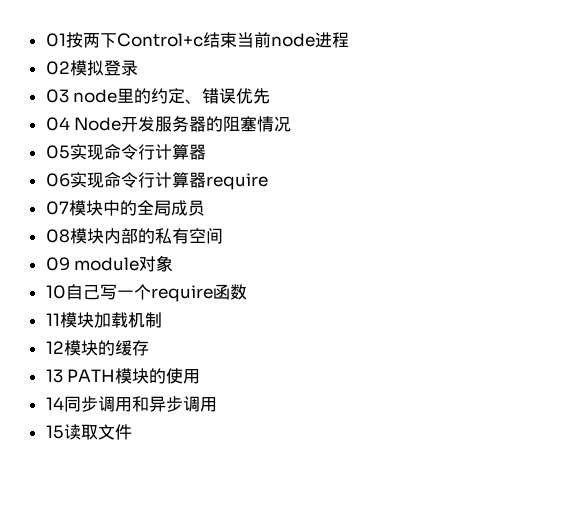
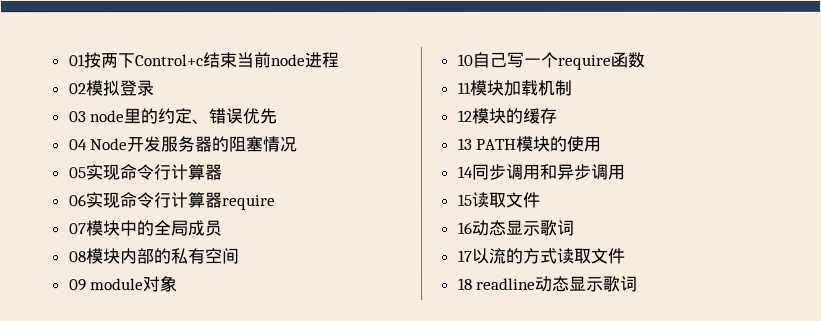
+ 16动态显示歌词
+ 17以流的方式读取文件
+ 18 readline动态显示歌词

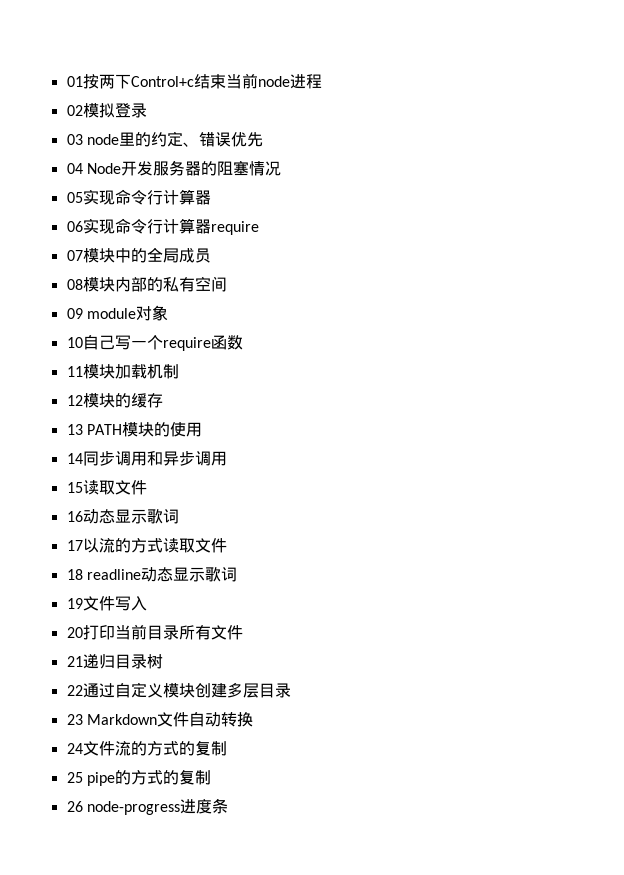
+ 19文件写入
+ 20打印当前目录所有文件
+ 21递归目录树
+ 22通过自定义模块创建多层目录
+ 23 Markdown文件自动转换
+ 24文件流的方式的复制
+ 25 pipe的方式的复制
+ 26 node-progress进度条

